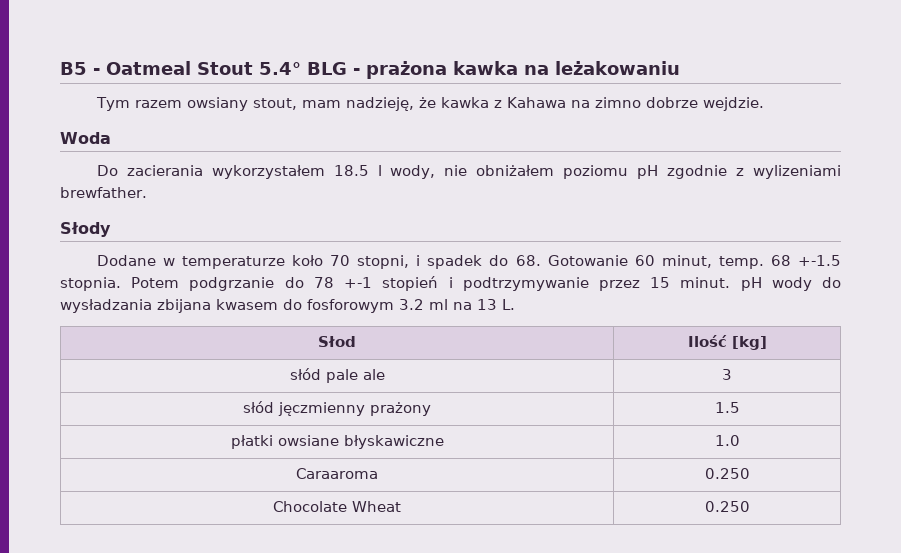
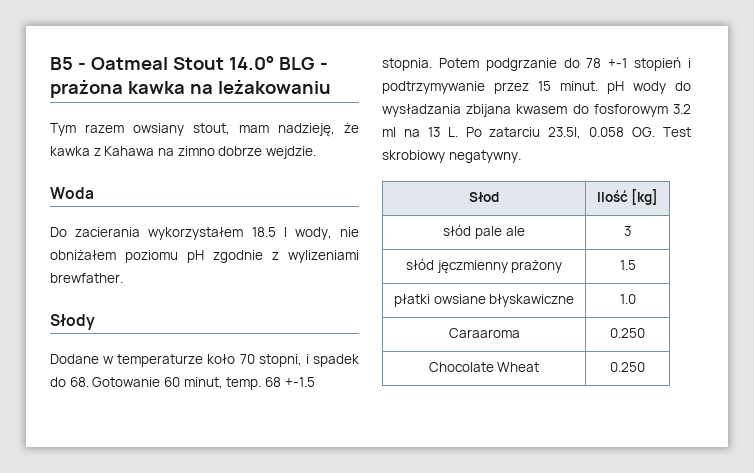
- B5 - Oatmeal Stout 5.4° BLG - prażona kawka na leżakowaniu
+ B5 - Oatmeal Stout 14.0° BLG - prażona kawka na leżakowaniu
- Potem podgrzanie do 78 +-1 stopień i podtrzymywanie przez 15 minut. pH wody do wysładzania zbijana kwasem do fosforowym 3.2 ml na 13 L.
+ Potem podgrzanie do 78 +-1 stopień i podtrzymywanie przez 15 minut. pH wody do wysładzania zbijana kwasem do fosforowym 3.2 ml na 13 L. Po zatarciu 23.5l, 0.058 OG. Test skrobiowy negatywny.

